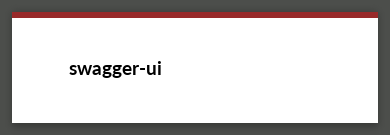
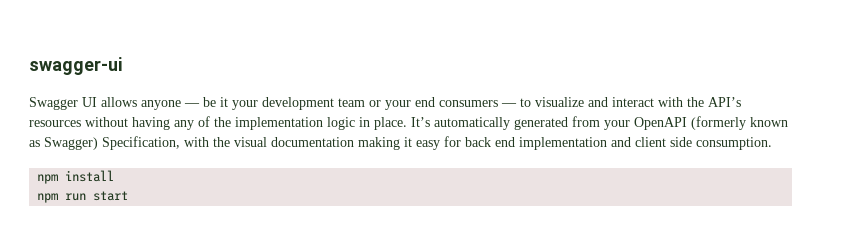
+ Swagger UI allows anyone — be it your development team or your end consumers — to visualize and interact with the API’s resources without having any of the implementation logic in place. It’s automatically generated from your OpenAPI (formerly known as Swagger) Specification, with the visual documentation making it easy for back end implementation and client side consumption.
+ npm install
+ npm run start

